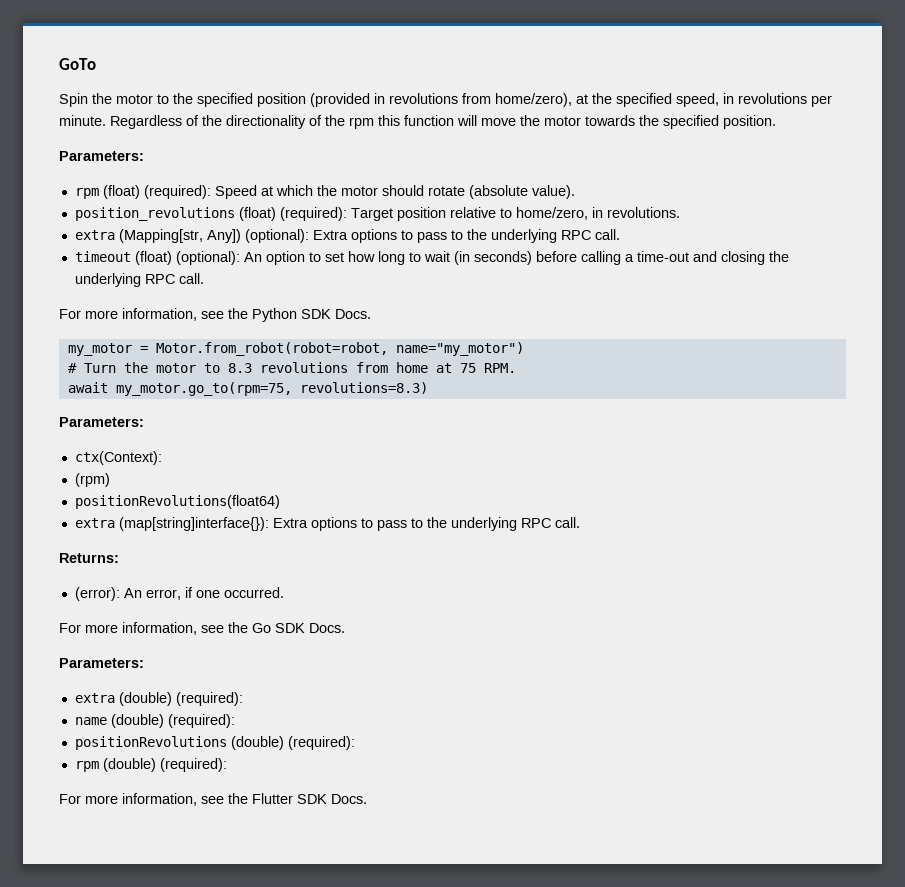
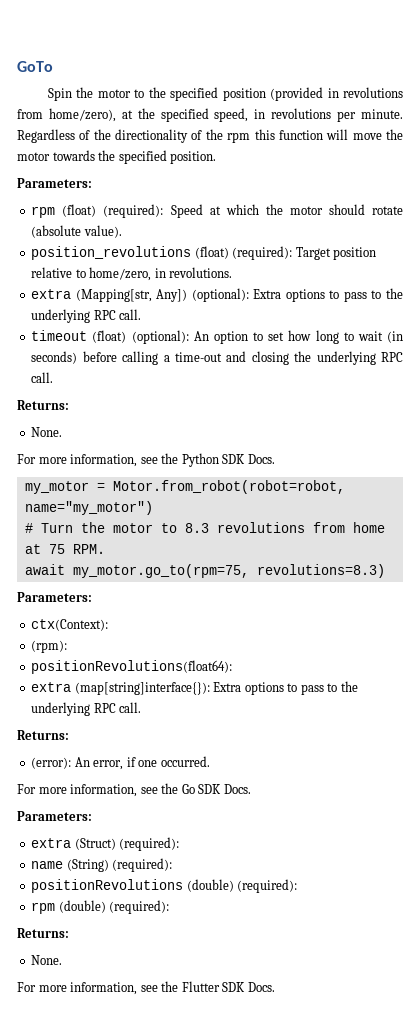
  timeout (float) (optional): An option to set how long to wait (in seconds) before calling a time-out and closing the underlying RPC call.
+ Returns:
+ None.
- (rpm)
- positionRevolutions(float64)
+ (rpm):
+ positionRevolutions(float64):
- extra (double) (required):
+ extra (Struct) (required):
- name (double) (required):
+ name (String) (required):
  rpm (double) (required):
+ Returns:
+ None.

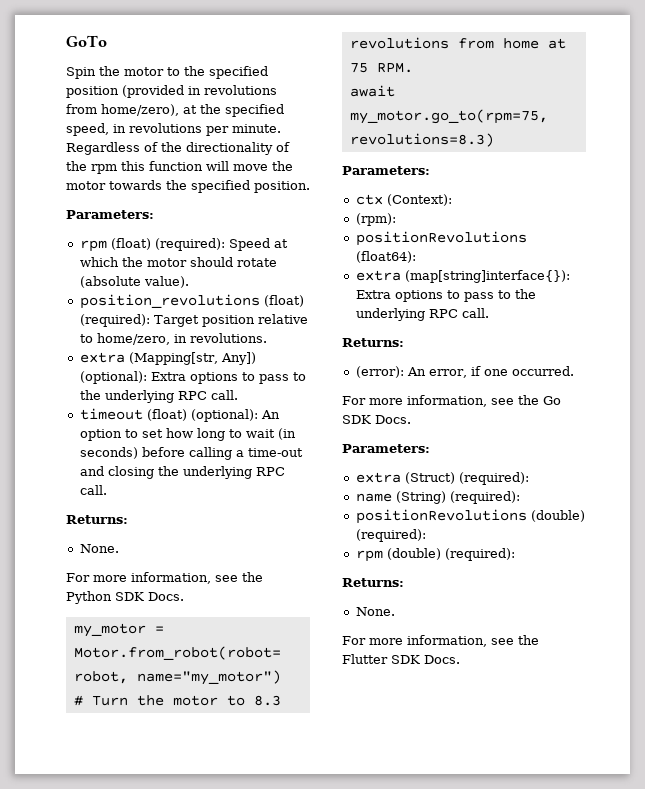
- ctx(Context):
+ ctx (Context):
- positionRevolutions(float64):
+ positionRevolutions (float64):

